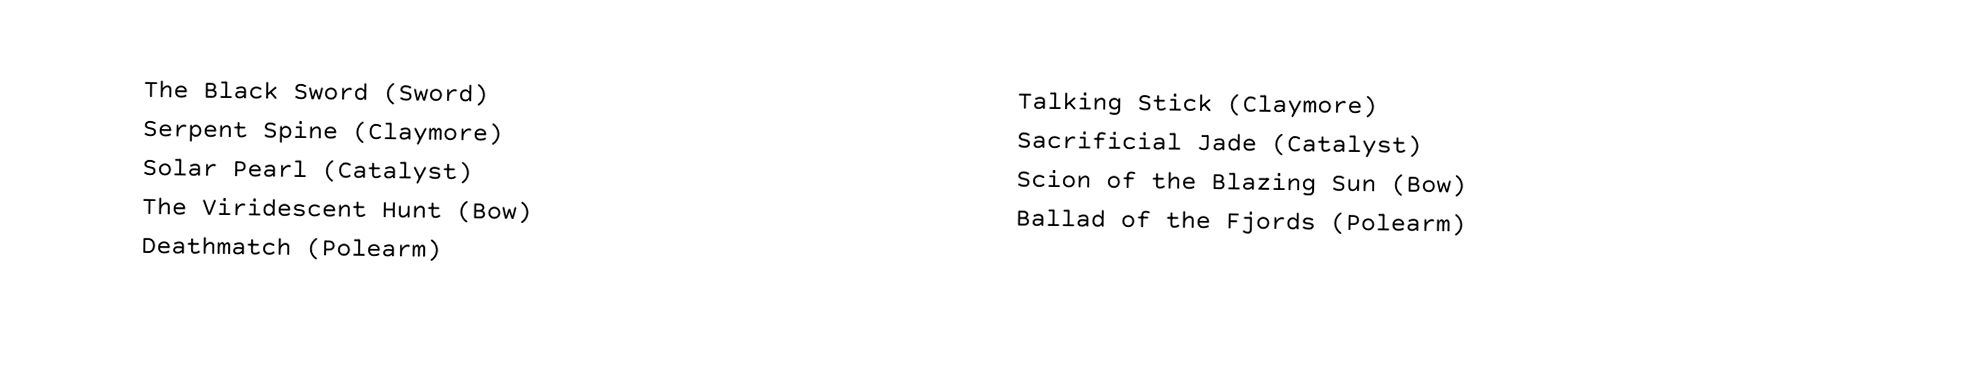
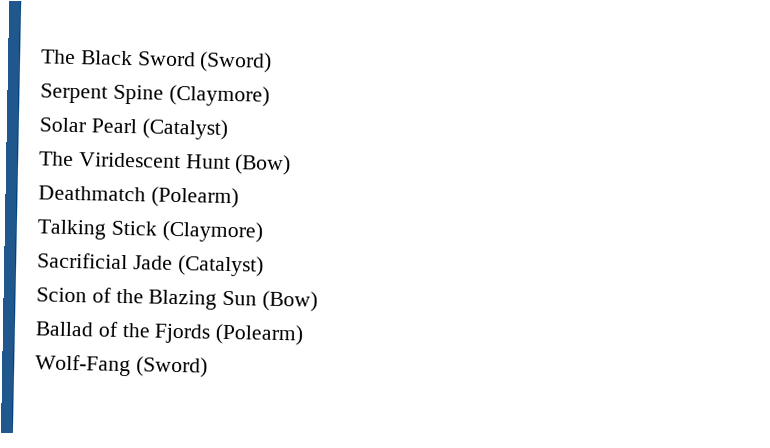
+ Wolf-Fang (Sword)

